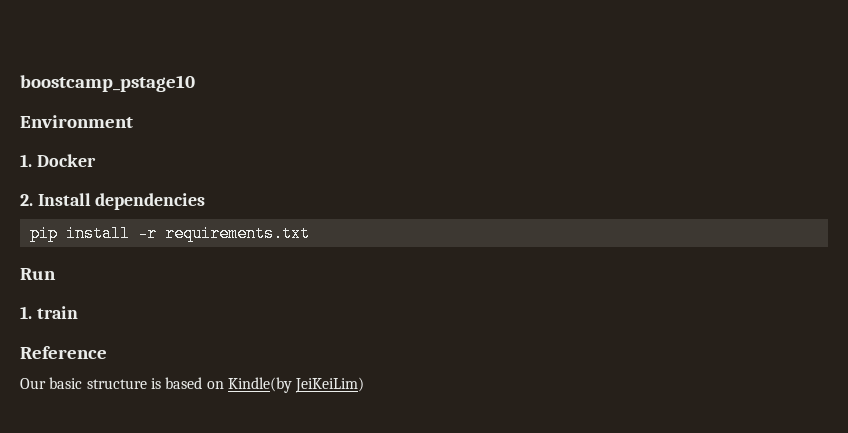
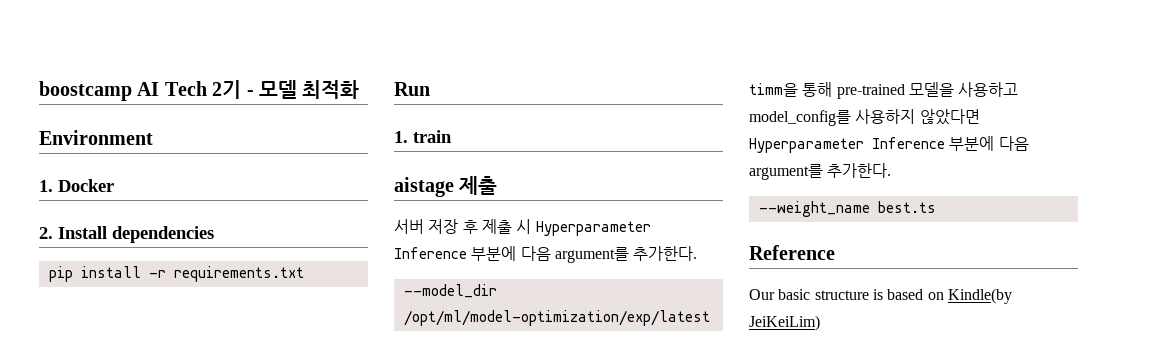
- boostcamp_pstage10
+ boostcamp AI Tech 2기 - 모델 최적화
+ aistage 제출
+ 서버 저장 후 제출 시 Hyperparameter Inference 부분에 다음 argument를 추가한다.
+ --model_dir /opt/ml/model-optimization/exp/latest
+ timm을 통해 pre-trained 모델을 사용하고 model_config를 사용하지 않았다면 Hyperparameter Inference 부분에 다음 argument를 추가한다.
+ --weight_name best.ts

